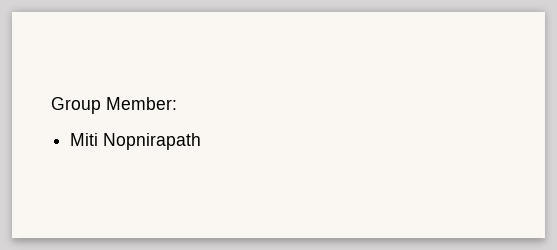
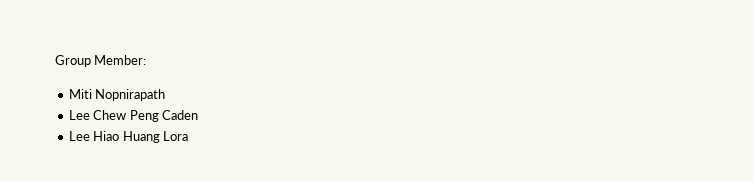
+ Lee Chew Peng Caden
+ Lee Hiao Huang Lora

